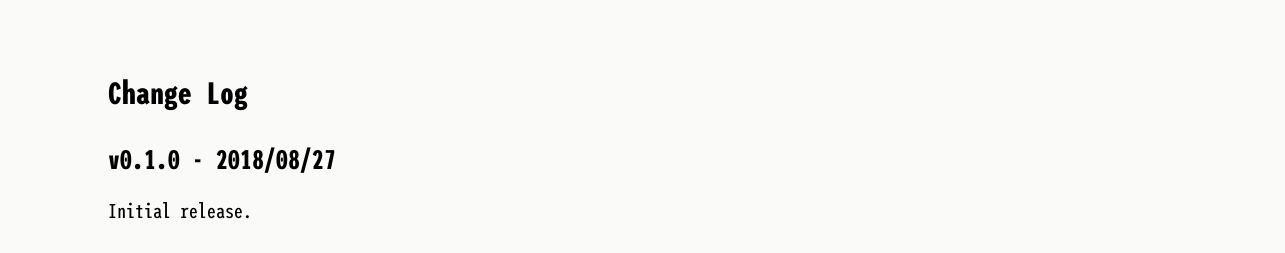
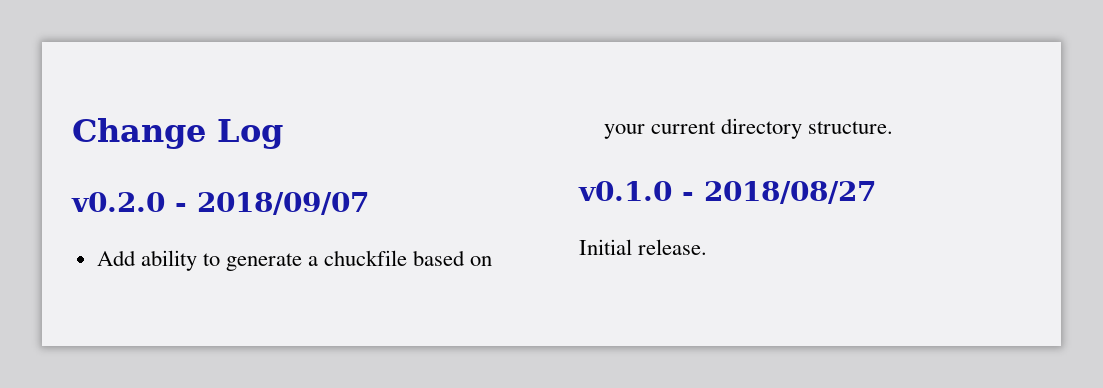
+ v0.2.0 - 2018/09/07
+ Add ability to generate a chuckfile based on your current directory structure.

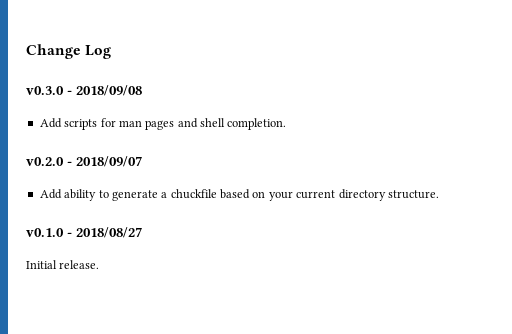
+ v0.3.0 - 2018/09/08
+ Add scripts for man pages and shell completion.

